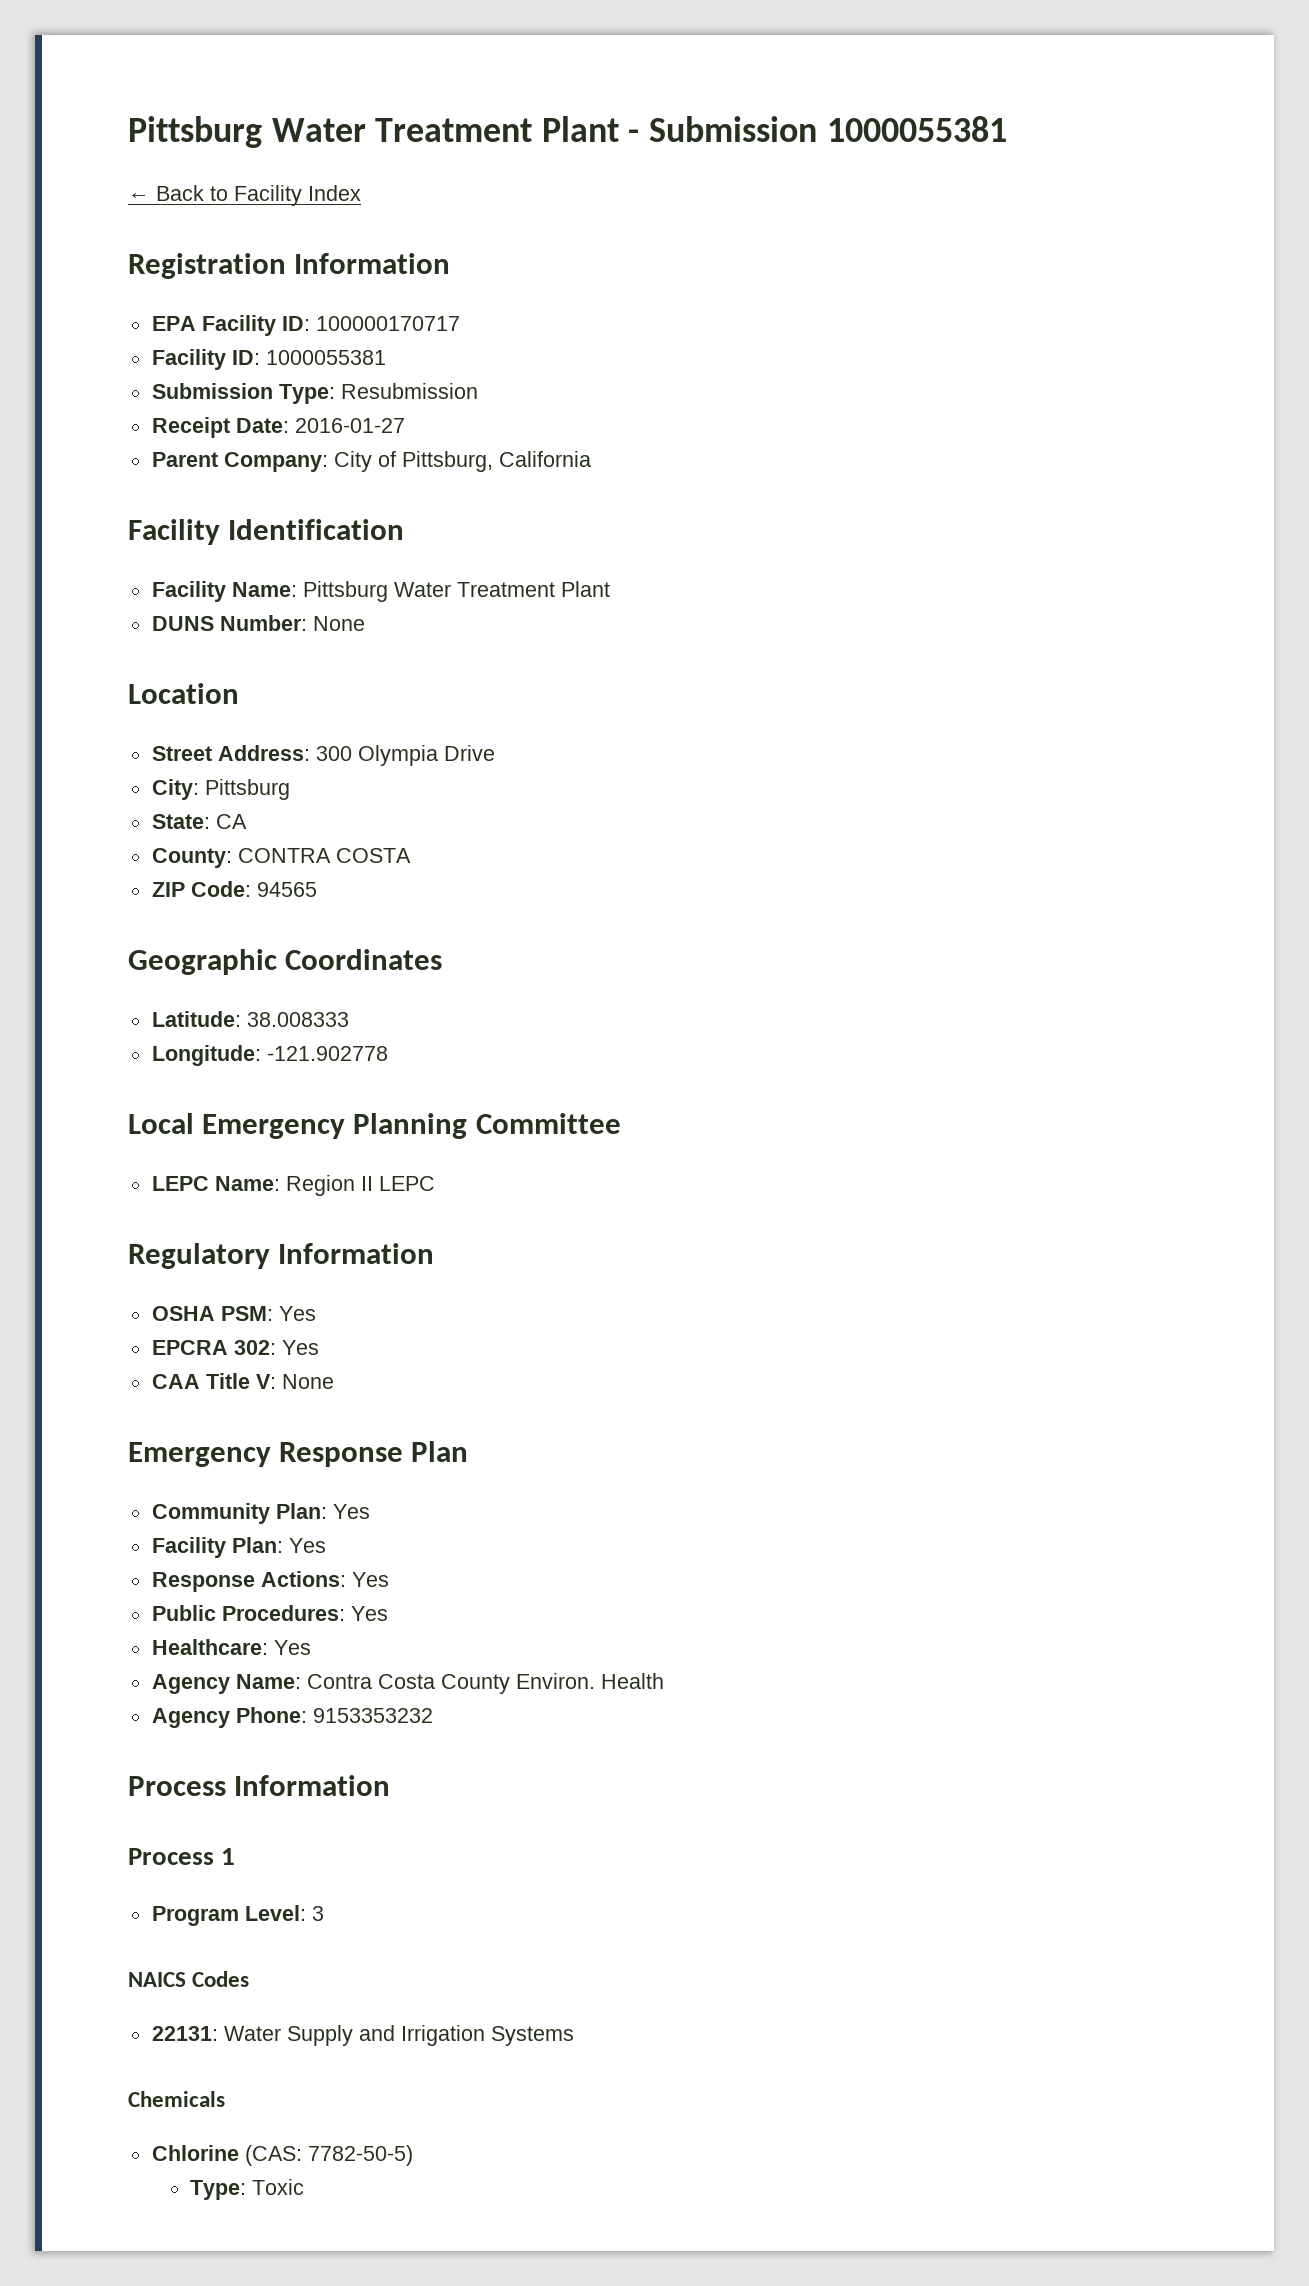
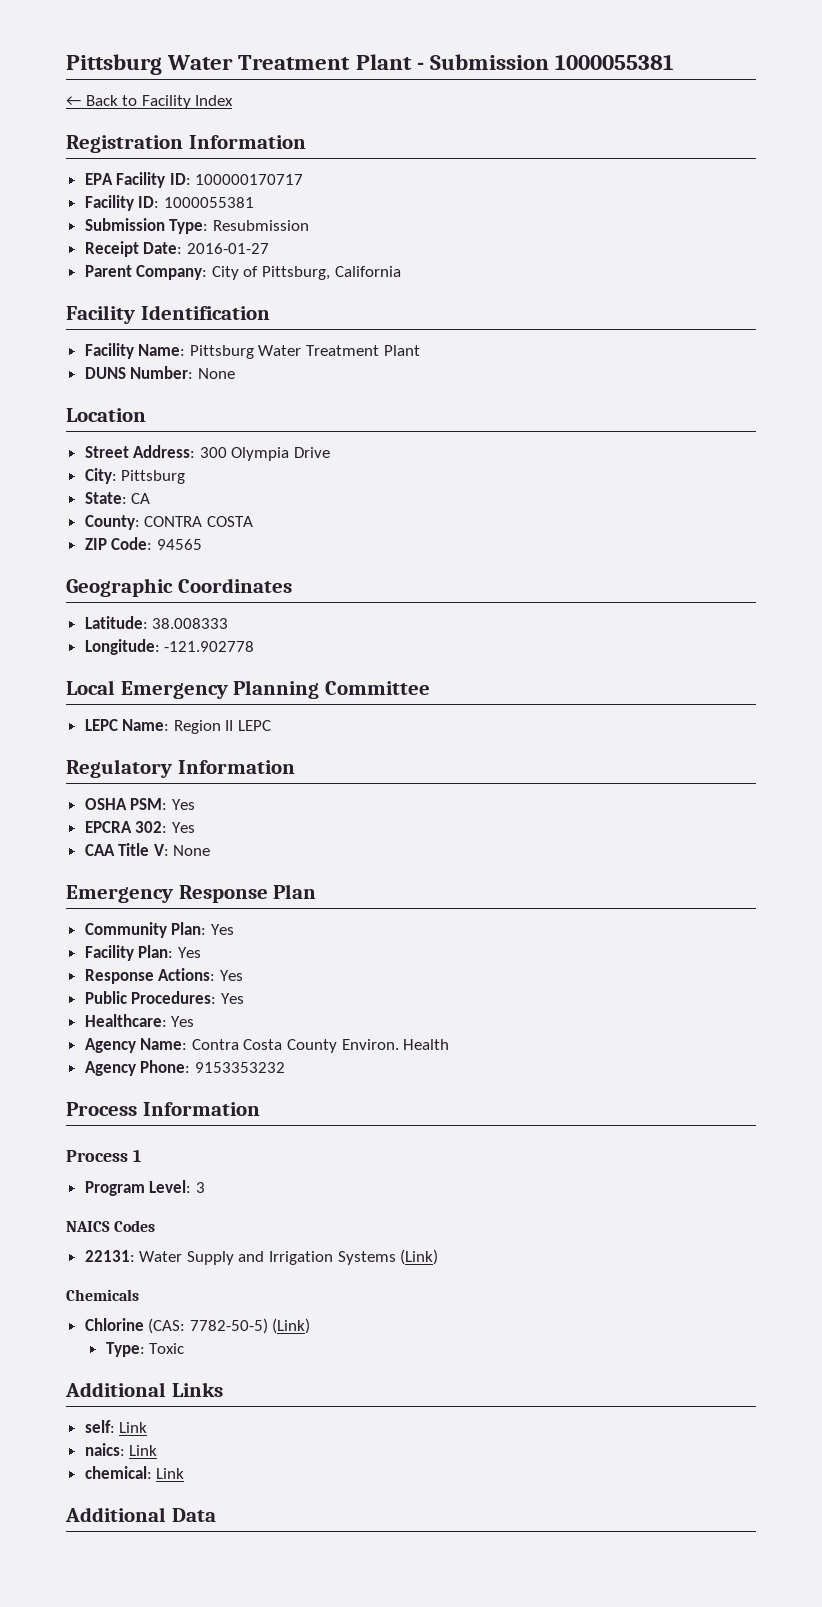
- 22131: Water Supply and Irrigation Systems
+ 22131: Water Supply and Irrigation Systems (Link)
- Chlorine (CAS: 7782-50-5)
+ Chlorine (CAS: 7782-50-5) (Link)
+ Additional Links
+ self: Link
+ naics: Link
+ chemical: Link
+ Additional Data

